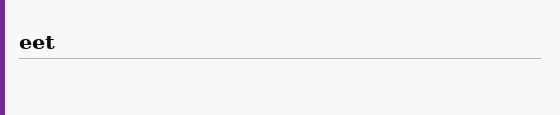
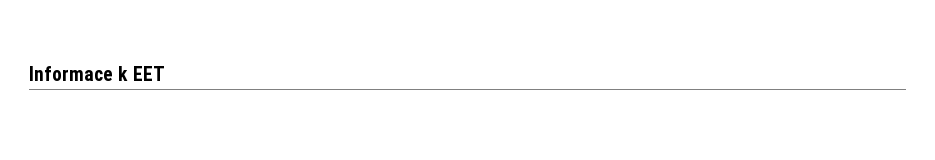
- eet
+ Informace k EET

